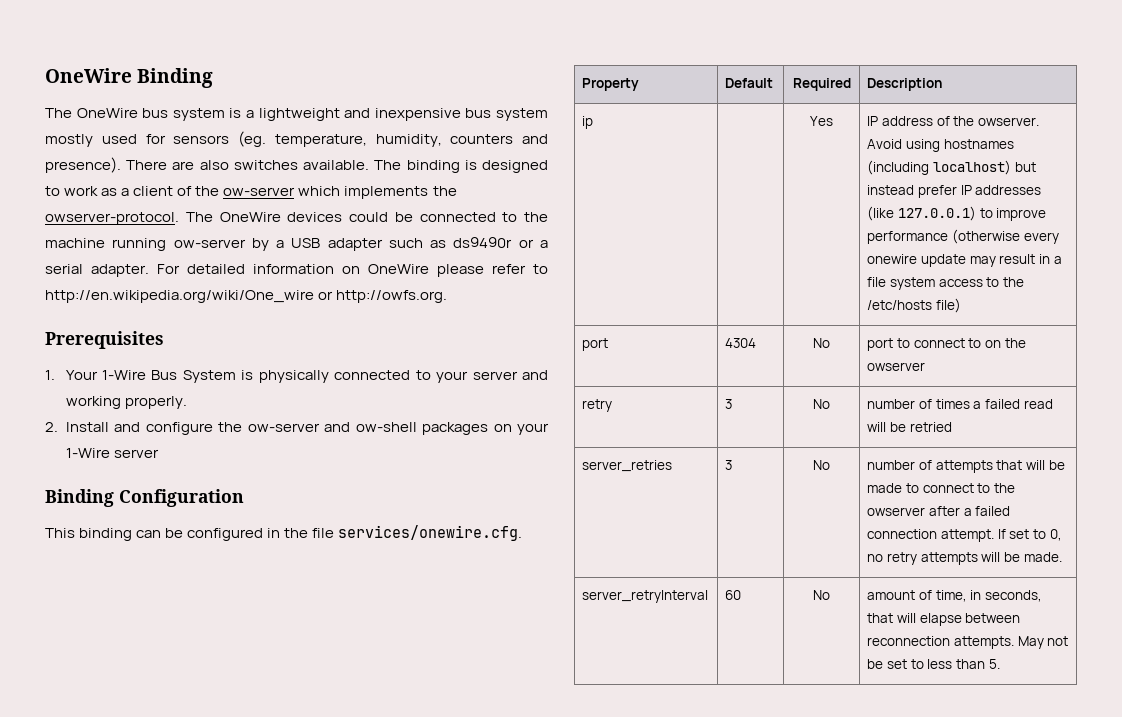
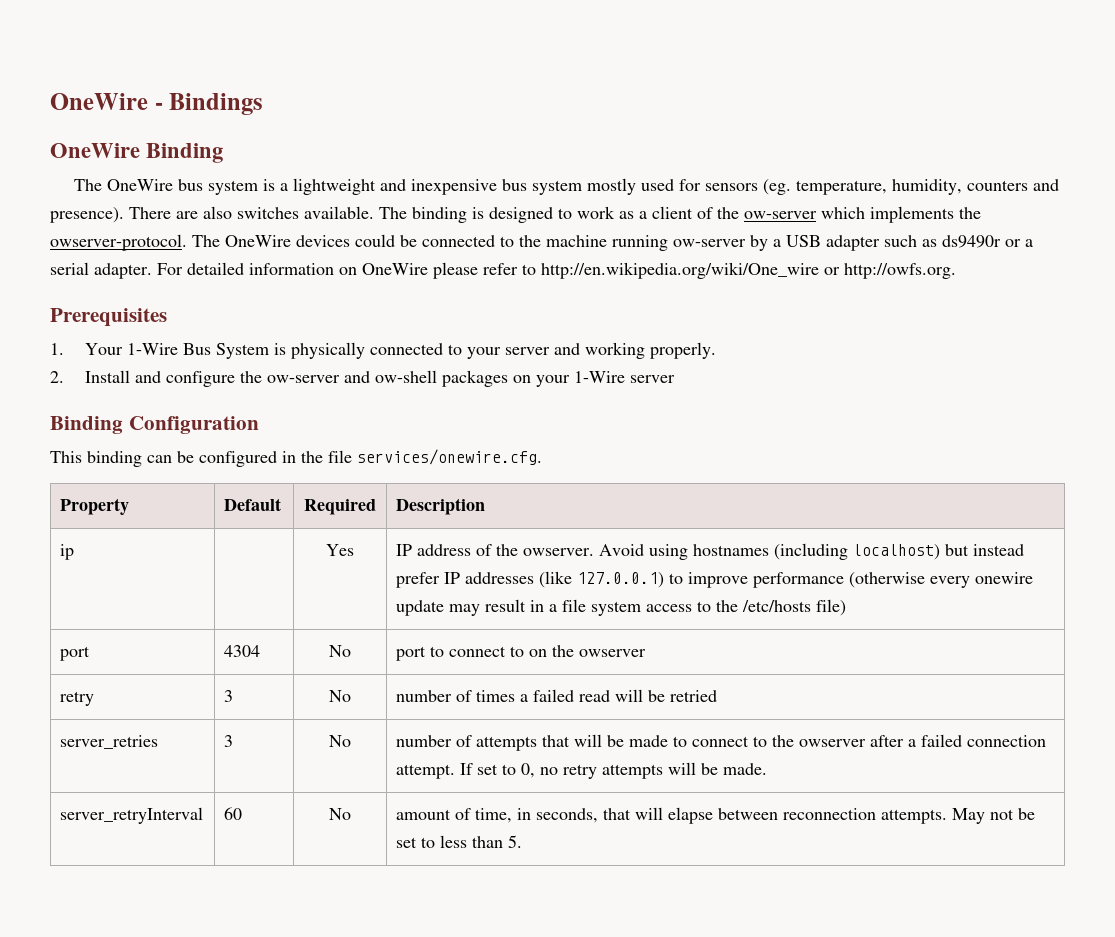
+ OneWire - Bindings

